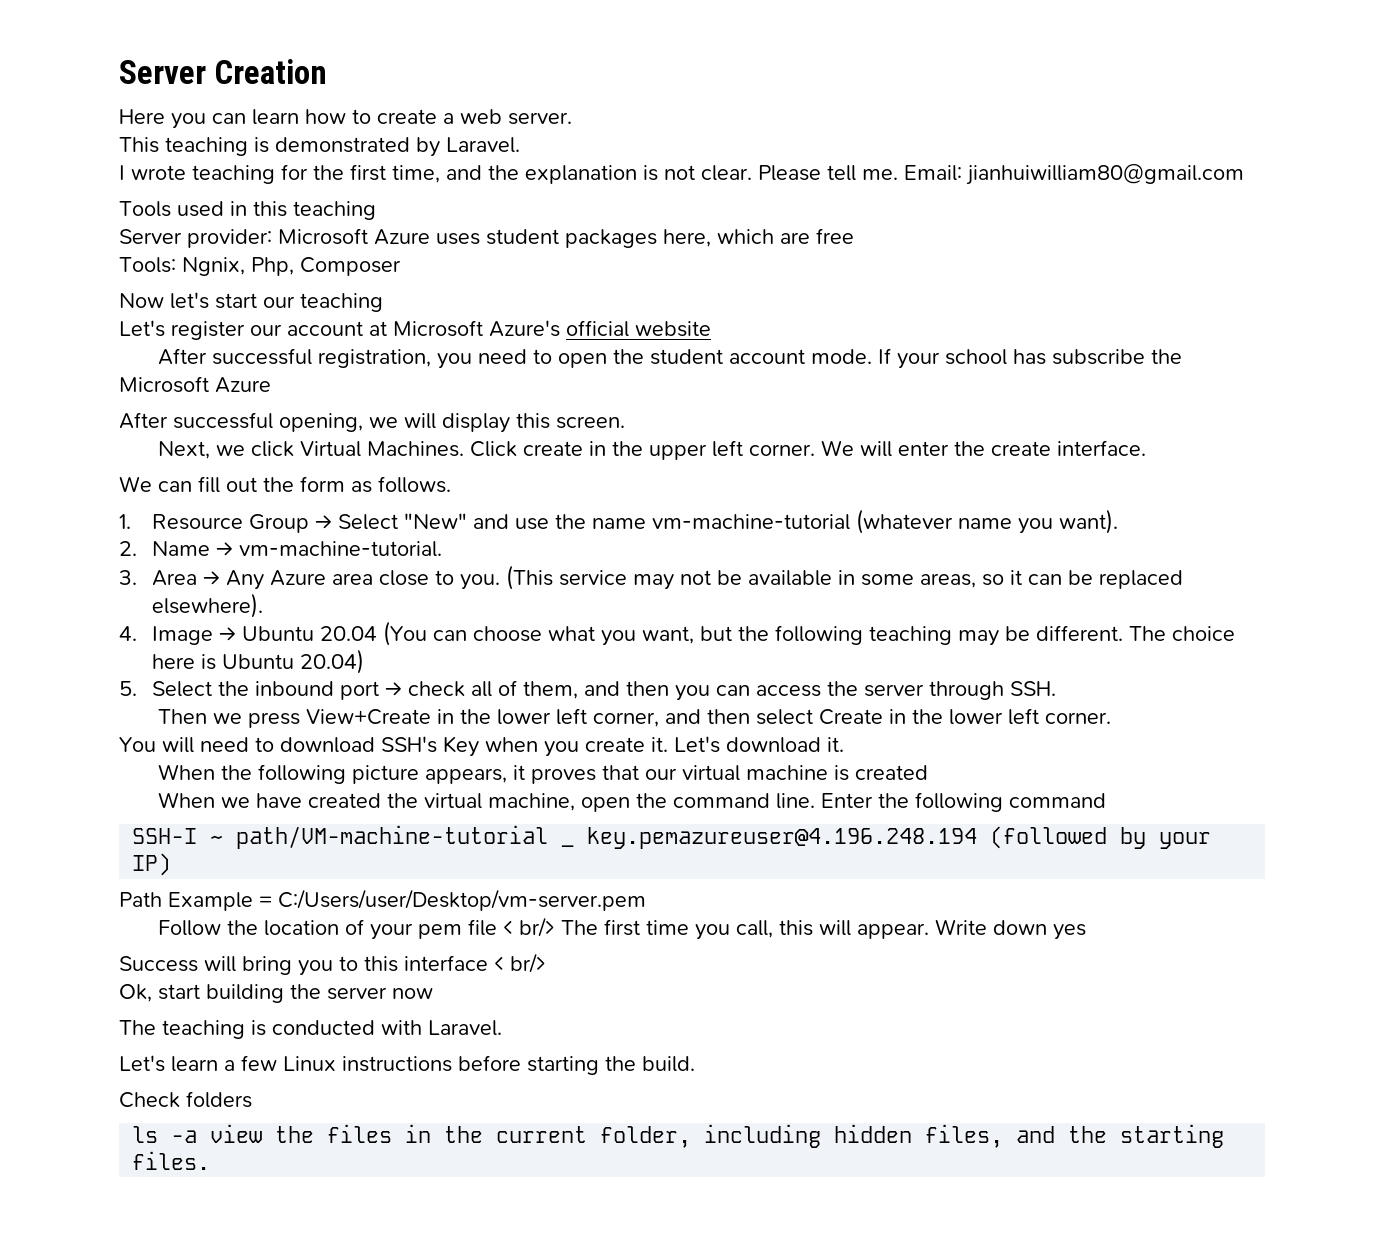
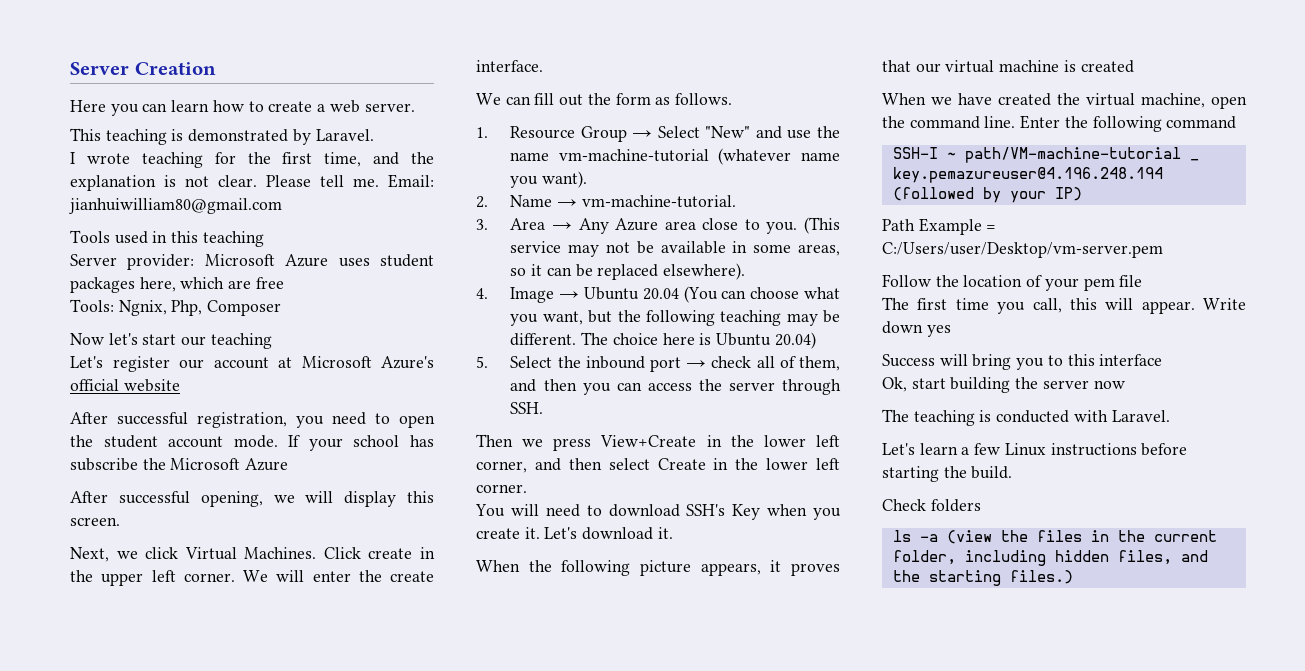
- Follow the location of your pem file < br/> The first time you call, this will appear.
+ Follow the location of your pem file
+ The first time you call, this will appear.
- Success will bring you to this interface < br/>
+ Success will bring you to this interface
- ls -a view the files in the current folder, including hidden files, and the starting files.
+ ls -a (view the files in the current folder, including hidden files, and the starting files.)

